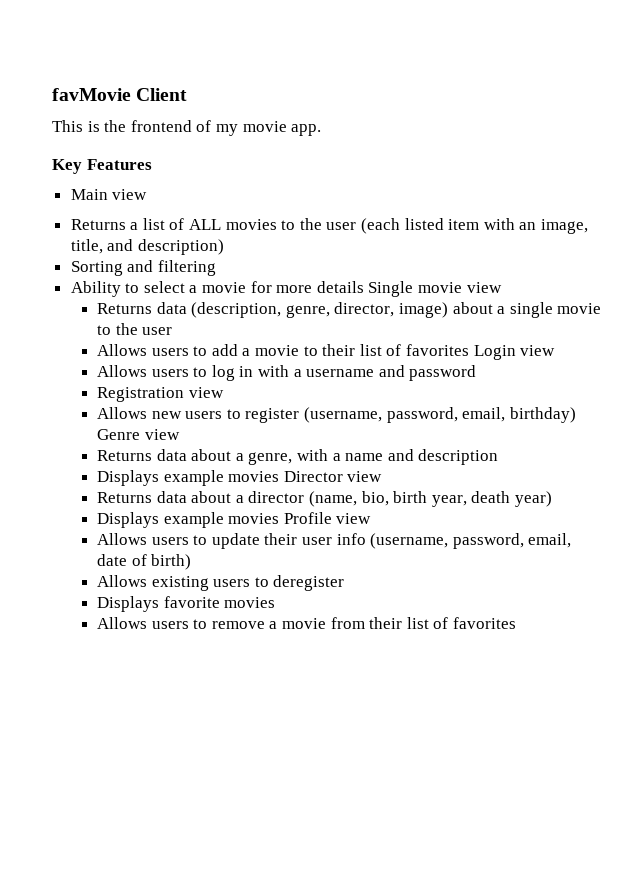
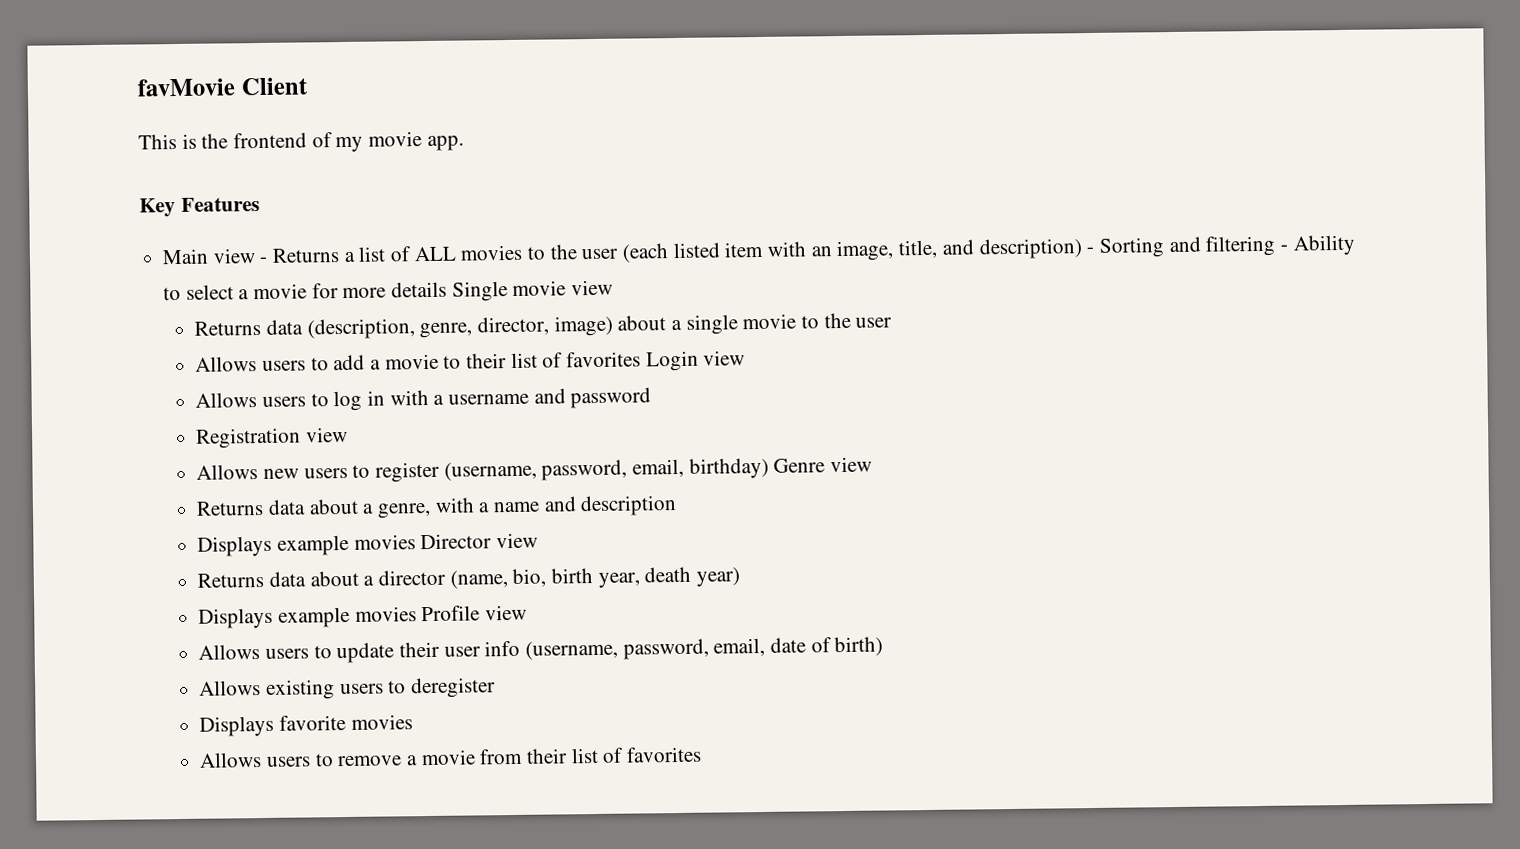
- Main view
- Returns a list of ALL movies to the user (each listed item with an image, title, and description)
- Sorting and filtering
- Ability to select a movie for more details Single movie view
+ Main view - Returns a list of ALL movies to the user (each listed item with an image, title, and description) - Sorting and filtering - Ability to select a movie for more details Single movie view

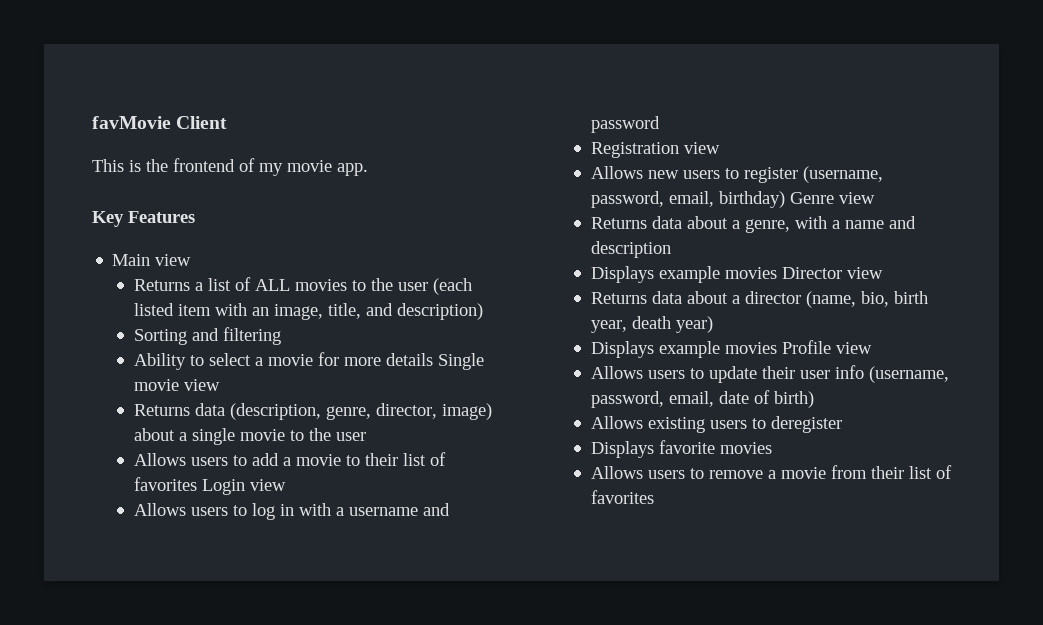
- Main view - Returns a list of ALL movies to the user (each listed item with an image, title, and description) - Sorting and filtering - Ability to select a movie for more details Single movie view
+ Main view
+ Returns a list of ALL movies to the user (each listed item with an image, title, and description)
+ Sorting and filtering
+ Ability to select a movie for more details Single movie view

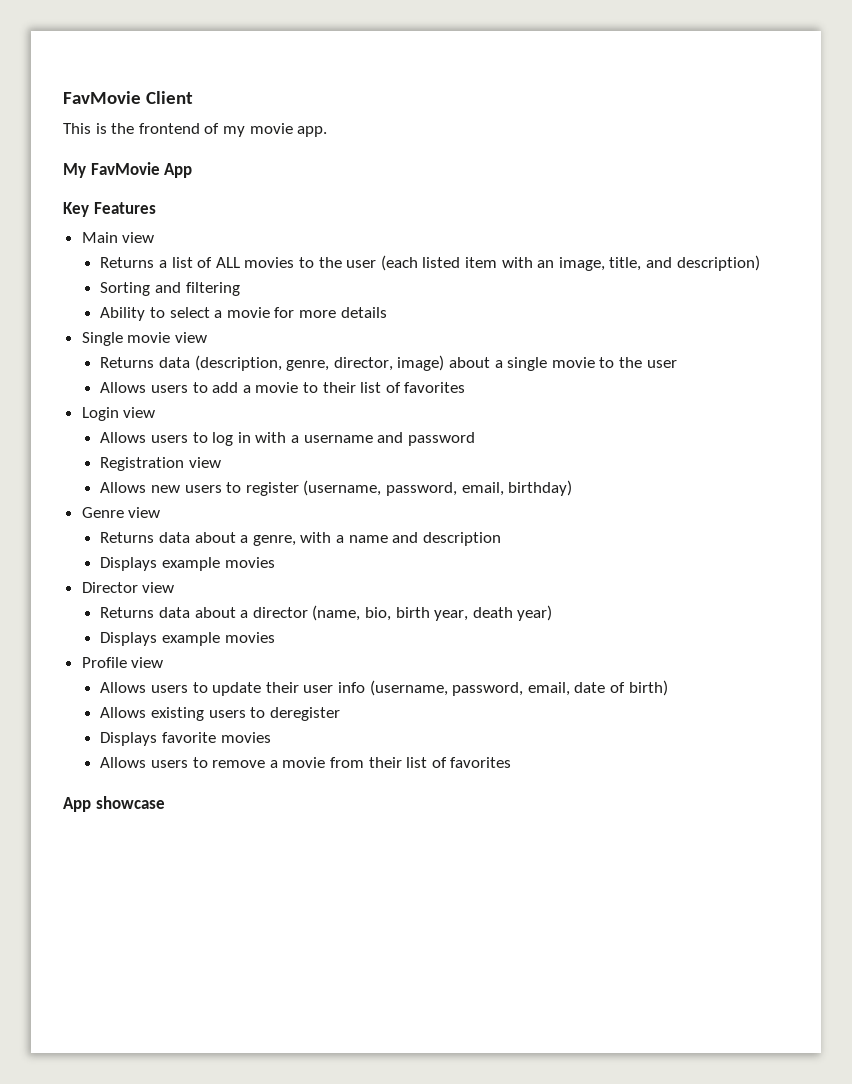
- favMovie Client
+ FavMovie Client
+ My FavMovie App
- Ability to select a movie for more details Single movie view
+ Ability to select a movie for more details
+ Single movie view
- Allows users to add a movie to their list of favorites Login view
+ Allows users to add a movie to their list of favorites
+ Login view
- Allows new users to register (username, password, email, birthday) Genre view
+ Allows new users to register (username, password, email, birthday)
+ Genre view
  Returns data about a genre, with a name and description
- Displays example movies Director view
+ Displays example movies
+ Director view
  Returns data about a director (name, bio, birth year, death year)
- Displays example movies Profile view
+ Displays example movies
+ Profile view
+ App showcase

